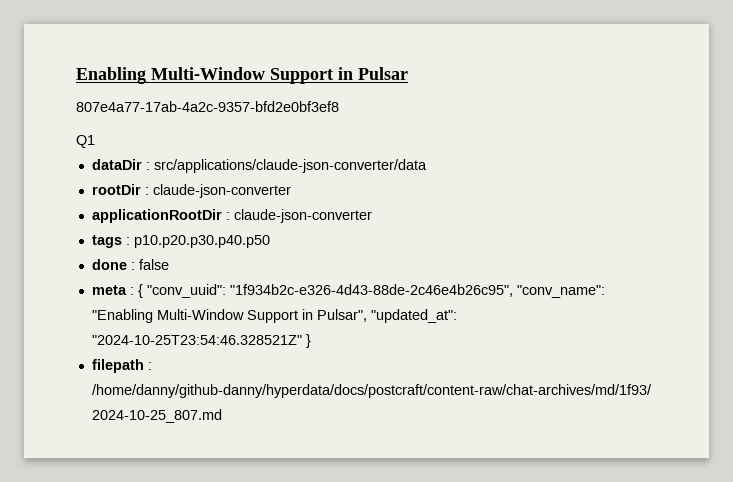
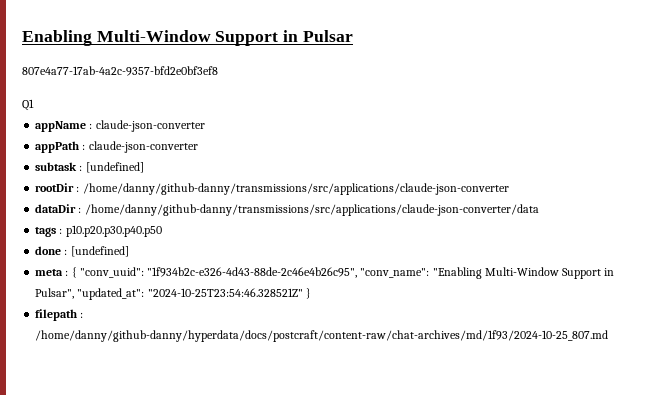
- dataDir : src/applications/claude-json-converter/data
- rootDir : claude-json-converter
- applicationRootDir : claude-json-converter
+ appName : claude-json-converter
+ appPath : claude-json-converter
+ subtask : [undefined]
+ rootDir : /home/danny/github-danny/transmissions/src/applications/claude-json-converter
+ dataDir : /home/danny/github-danny/transmissions/src/applications/claude-json-converter/data
- done : false
+ done : [undefined]

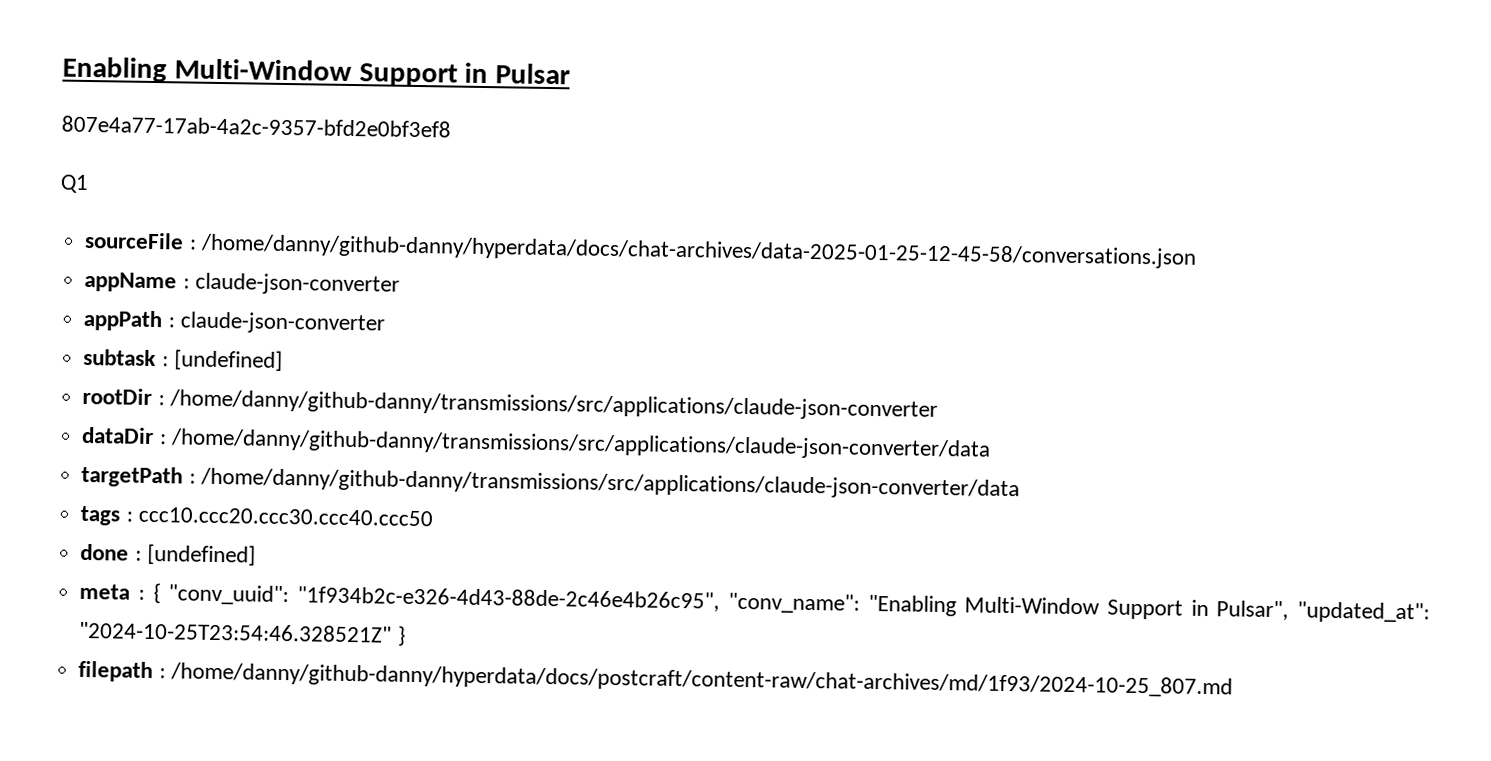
+ sourceFile : /home/danny/github-danny/hyperdata/docs/chat-archives/data-2025-01-25-12-45-58/conversations.json
+ targetPath : /home/danny/github-danny/transmissions/src/applications/claude-json-converter/data
- tags : p10.p20.p30.p40.p50
+ tags : ccc10.ccc20.ccc30.ccc40.ccc50

